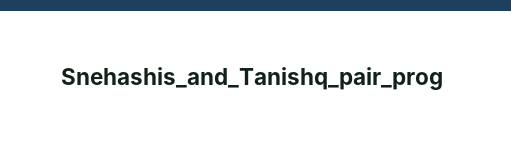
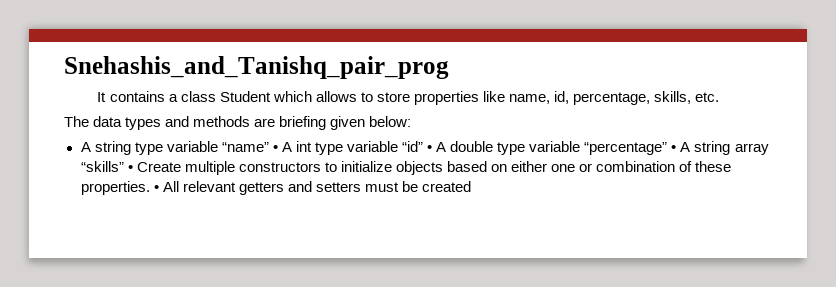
+ It contains a class Student which allows to store properties like name, id, percentage, skills, etc.
+ The data types and methods are briefing given below:
+ A string type variable “name” • A int type variable “id” • A double type variable “percentage” • A string array “skills” • Create multiple constructors to initialize objects based on either one or combination of these properties. • All relevant getters and setters must be created

